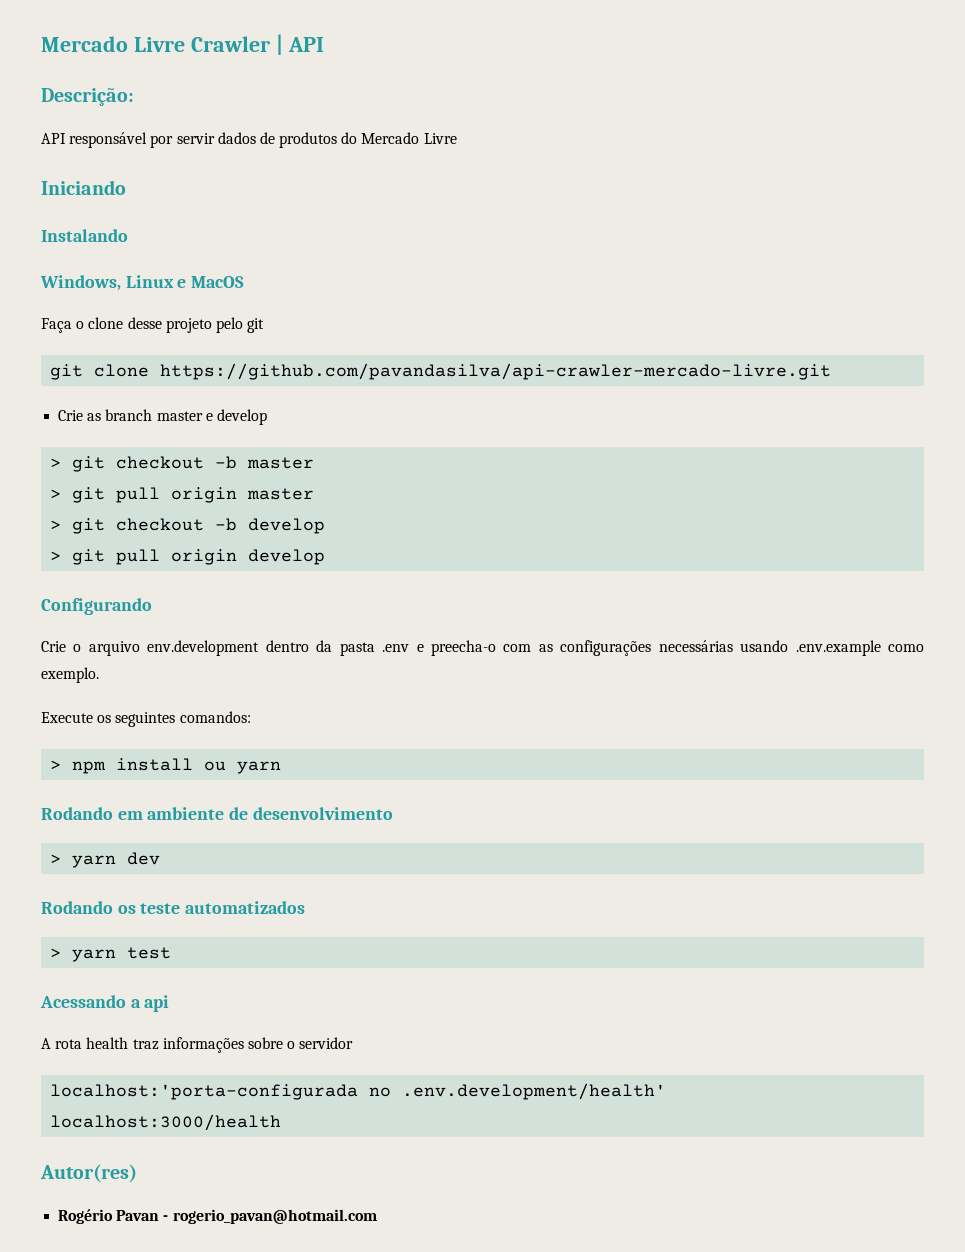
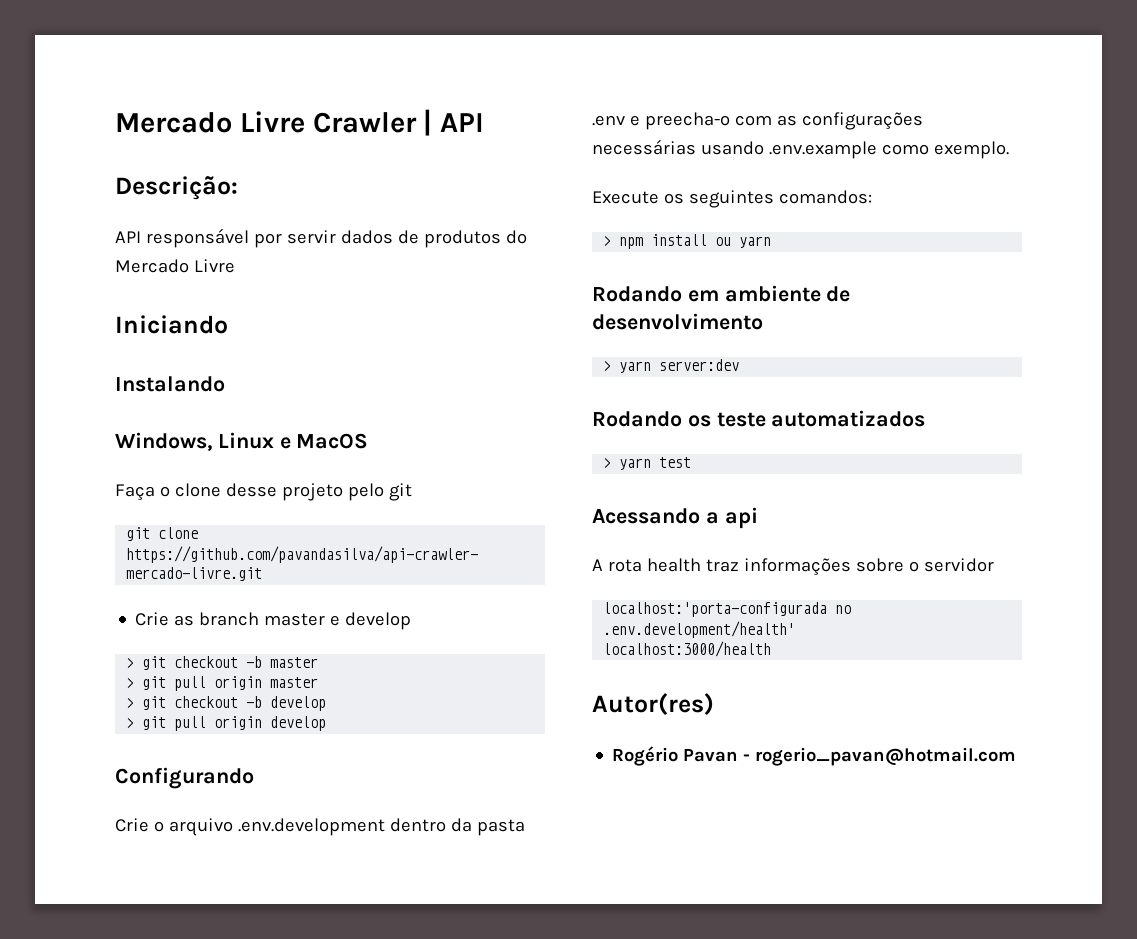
- Crie o arquivo env.development dentro da pasta .env e preecha-o com as configurações necessárias usando .env.example como exemplo.
+ Crie o arquivo .env.development dentro da pasta .env e preecha-o com as configurações necessárias usando .env.example como exemplo.
- > yarn dev
+ > yarn server:dev

